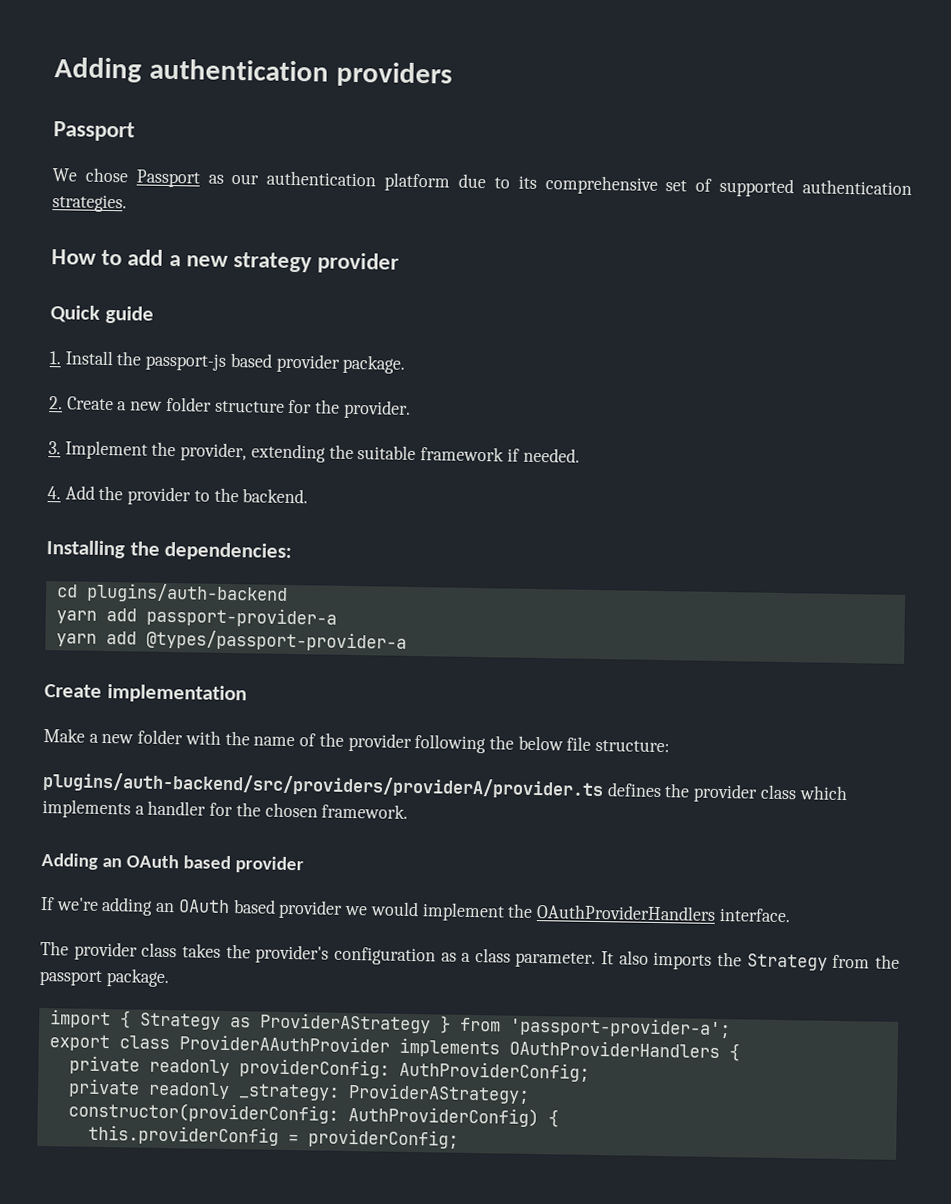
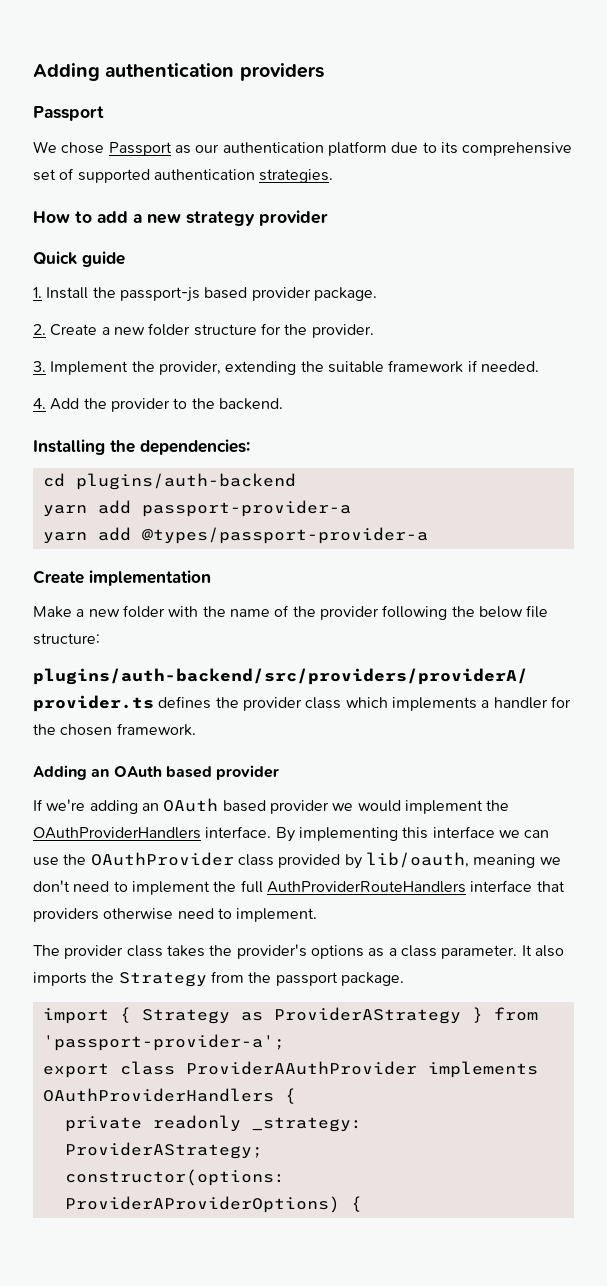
+ By implementing this interface we can use the OAuthProvider class provided by lib/oauth, meaning we don't need to implement the full AuthProviderRouteHandlers interface that providers otherwise need to implement.
- The provider class takes the provider's configuration as a class parameter.
+ The provider class takes the provider's options as a class parameter.
- private readonly providerConfig: AuthProviderConfig;
- constructor(providerConfig: AuthProviderConfig) {
- this.providerConfig = providerConfig;
+ constructor(options: ProviderAProviderOptions) {

